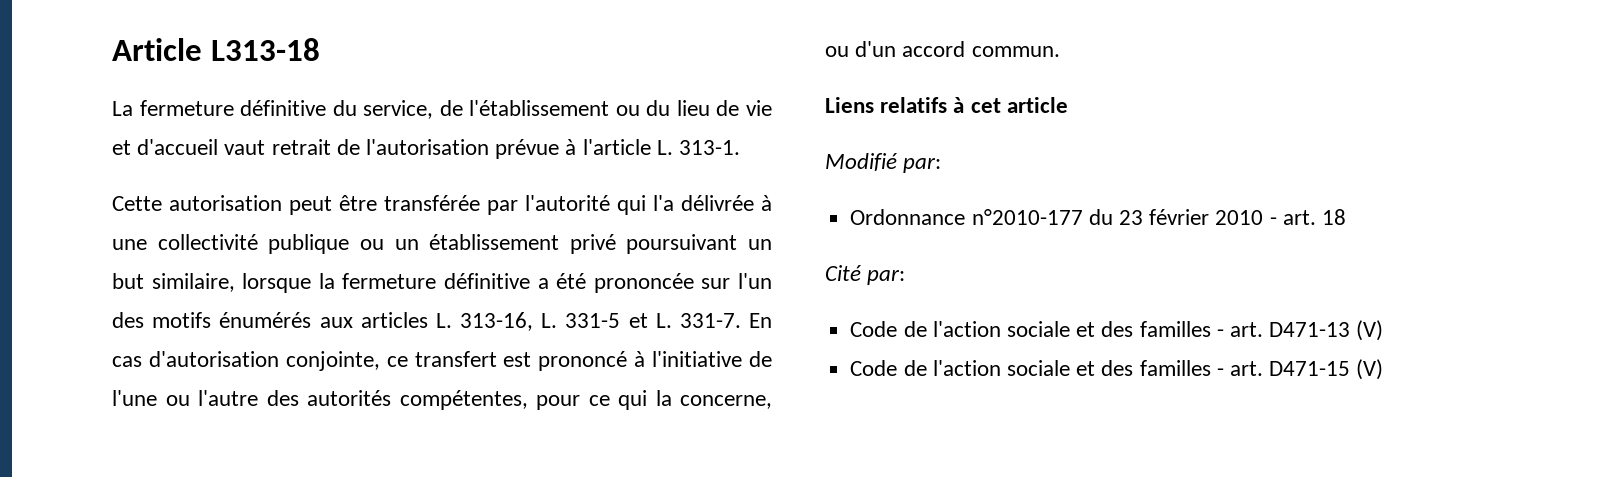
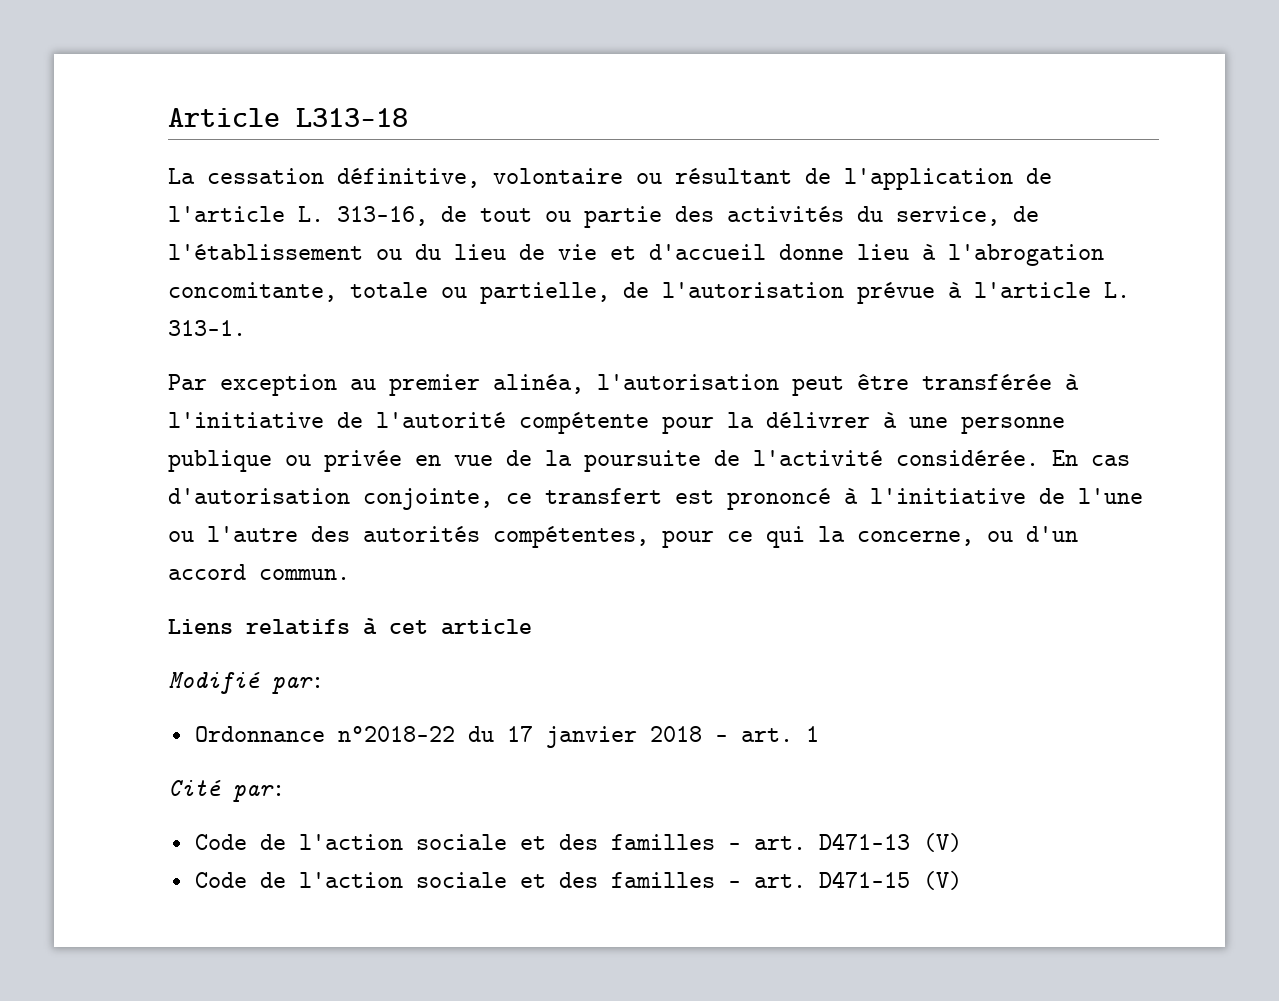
- La fermeture définitive du service, de l'établissement ou du lieu de vie et d'accueil vaut retrait de l'autorisation prévue à l'article L. 313-1.
+ La cessation définitive, volontaire ou résultant de l'application de l'article L. 313-16, de tout ou partie des activités du service, de l'établissement ou du lieu de vie et d'accueil donne lieu à l'abrogation concomitante, totale ou partielle, de l'autorisation prévue à l'article L. 313-1.
- Cette autorisation peut être transférée par l'autorité qui l'a délivrée à une collectivité publique ou un établissement privé poursuivant un but similaire, lorsque la fermeture définitive a été prononcée sur l'un des motifs énumérés aux articles L. 313-16, L. 331-5 et L. 331-7.
+ Par exception au premier alinéa, l'autorisation peut être transférée à l'initiative de l'autorité compétente pour la délivrer à une personne publique ou privée en vue de la poursuite de l'activité considérée.
- Ordonnance n°2010-177 du 23 février 2010 - art. 18
+ Ordonnance n°2018-22 du 17 janvier 2018 - art. 1

